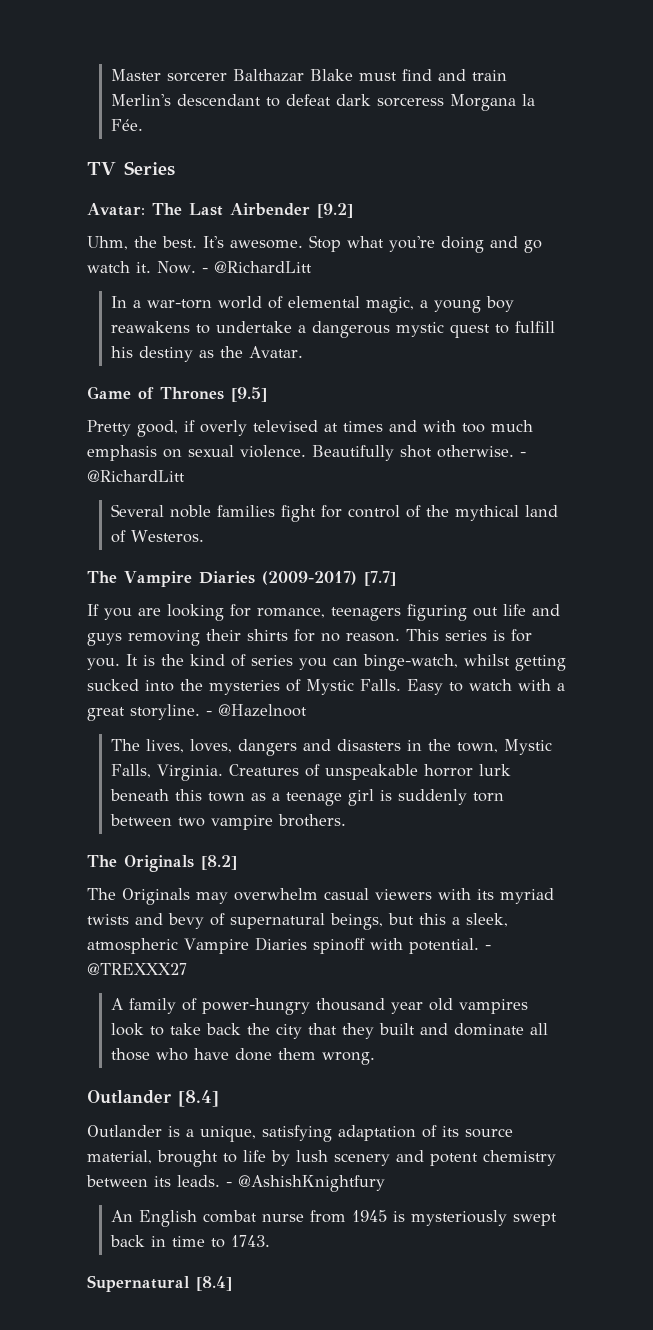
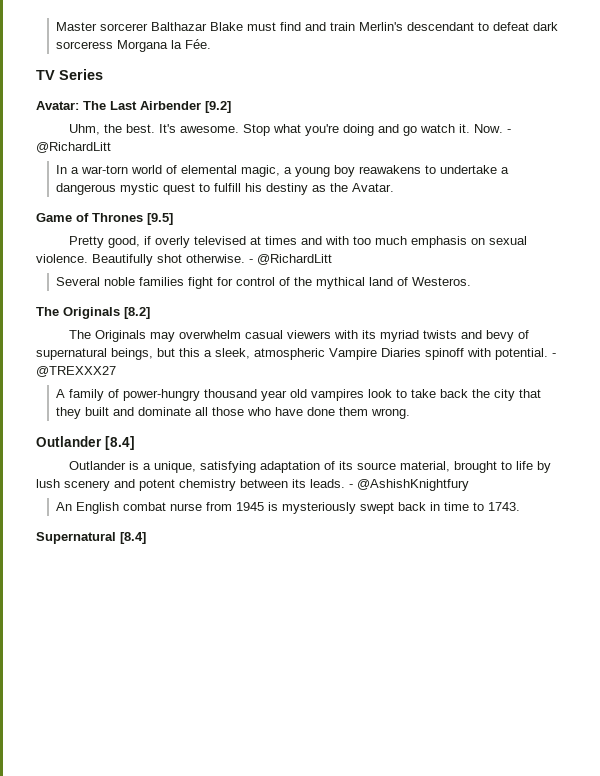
- The Vampire Diaries (2009-2017) [7.7]
- If you are looking for romance, teenagers figuring out life and guys removing their shirts for no reason. This series is for you. It is the kind of series you can binge-watch, whilst getting sucked into the mysteries of Mystic Falls. Easy to watch with a great storyline. - @Hazelnoot
- The lives, loves, dangers and disasters in the town, Mystic Falls, Virginia. Creatures of unspeakable horror lurk beneath this town as a teenage girl is suddenly torn between two vampire brothers.

